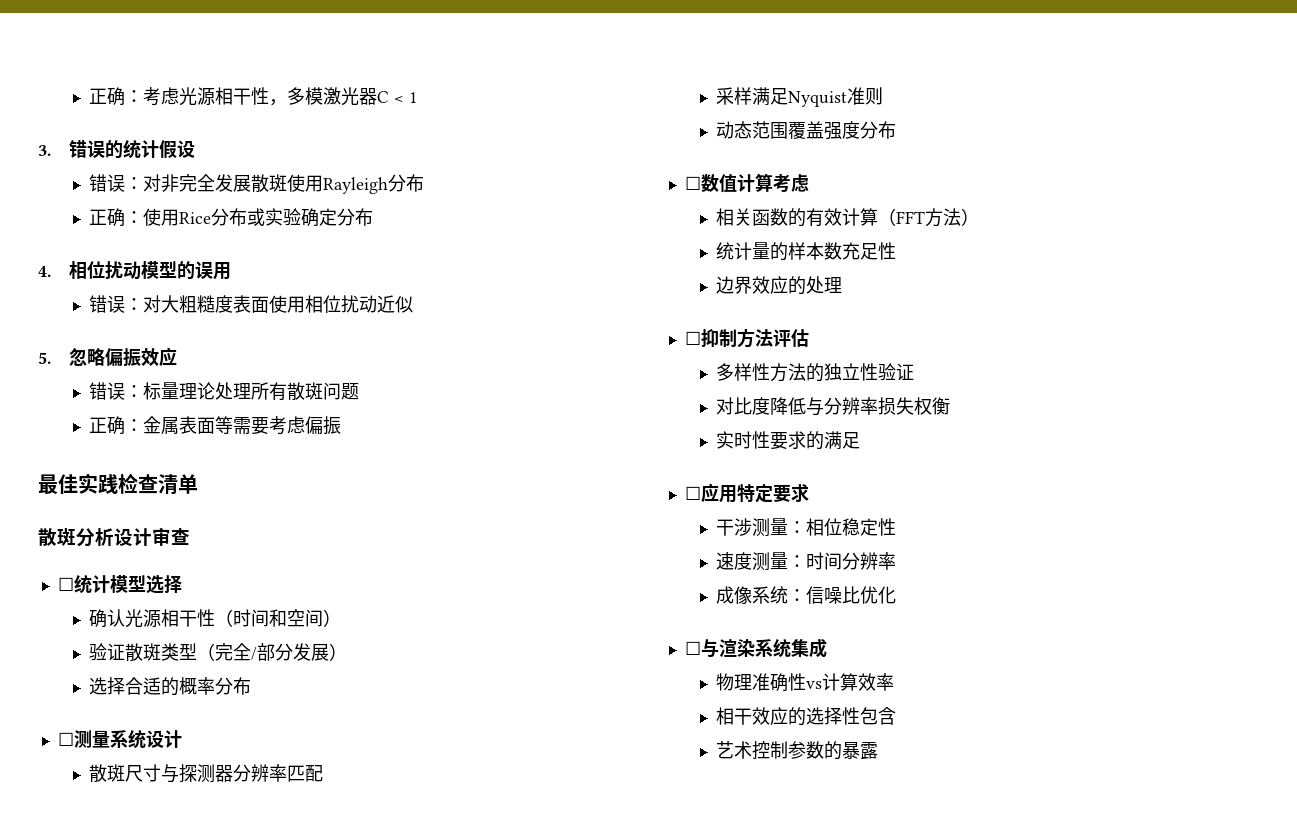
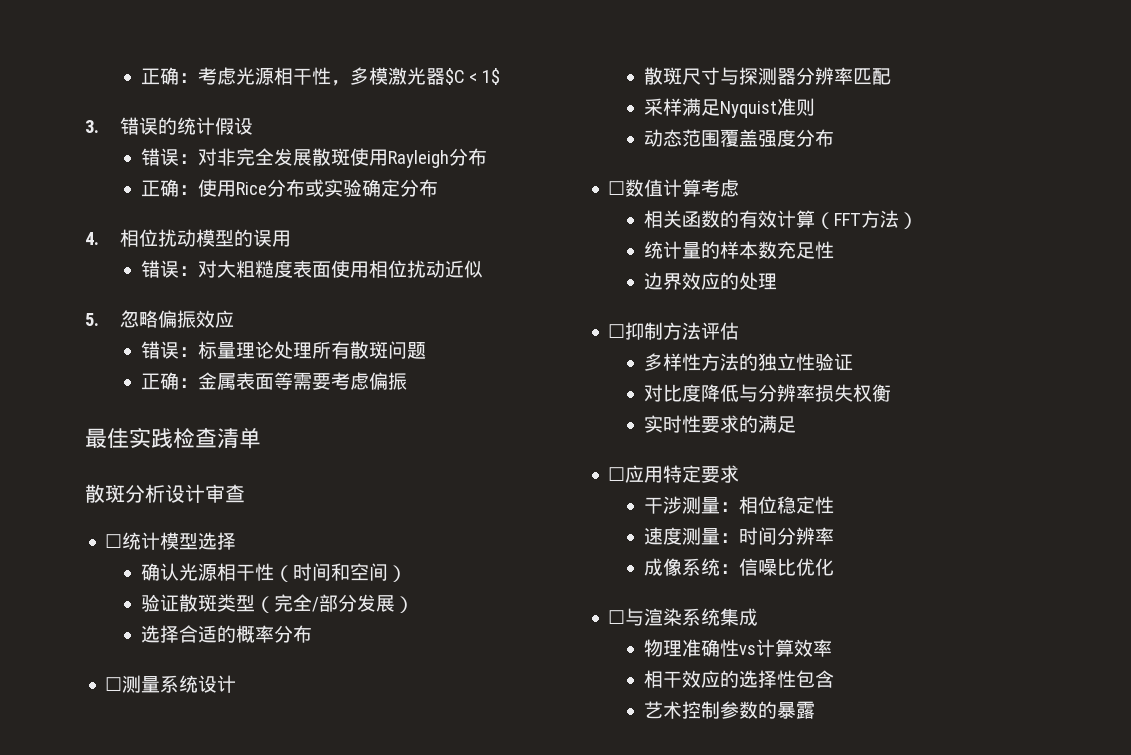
- 正确：考虑光源相干性，多模激光器C < 1
+ 正确：考虑光源相干性，多模激光器$C < 1$

